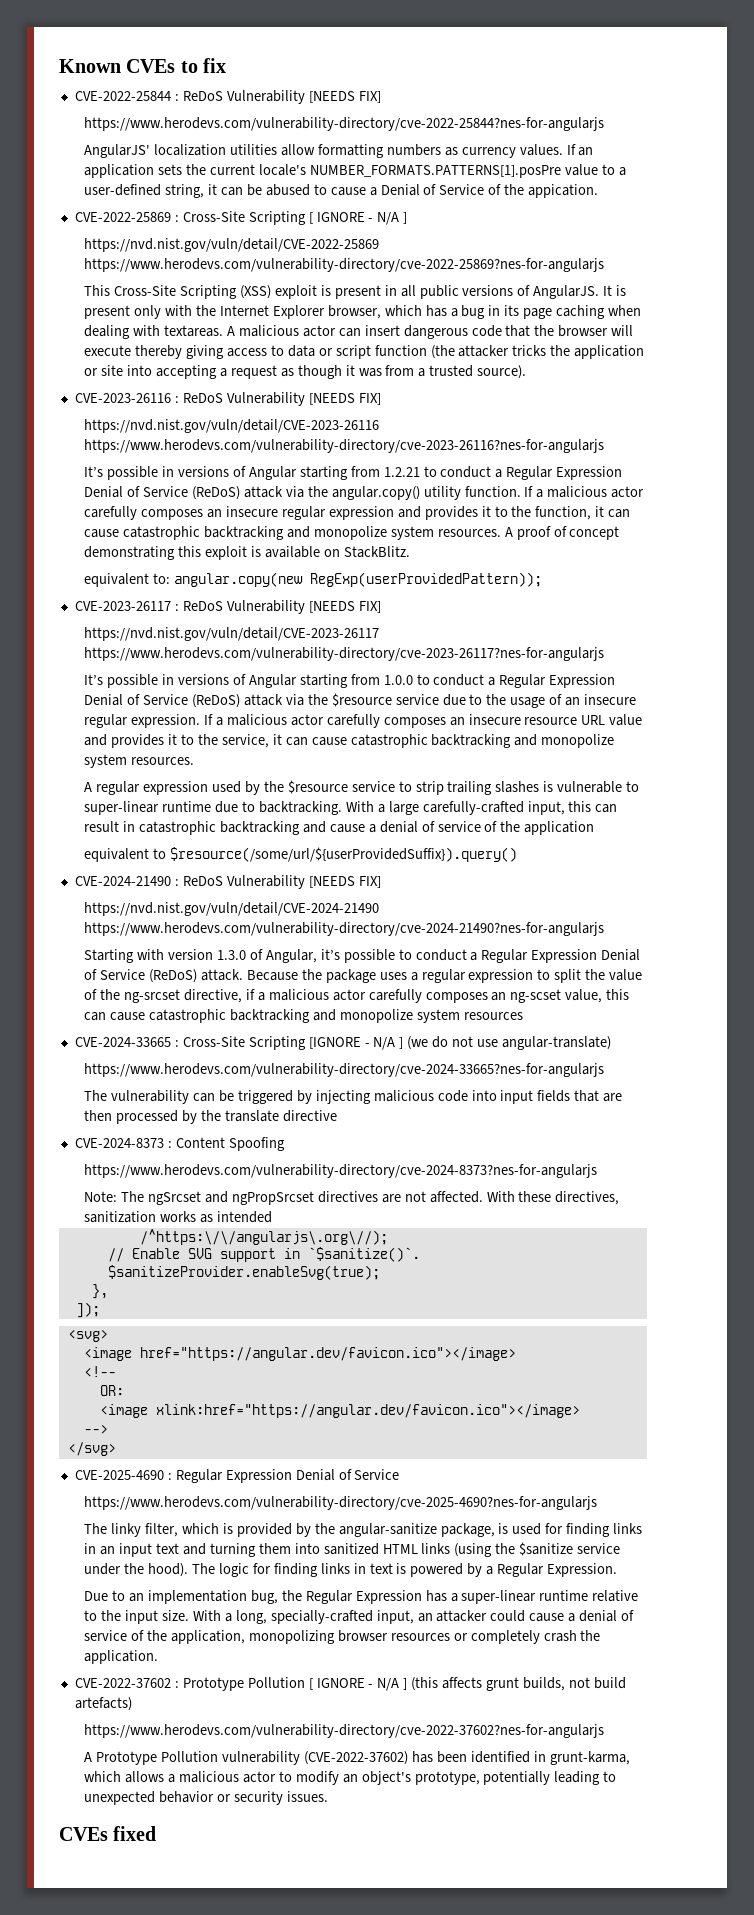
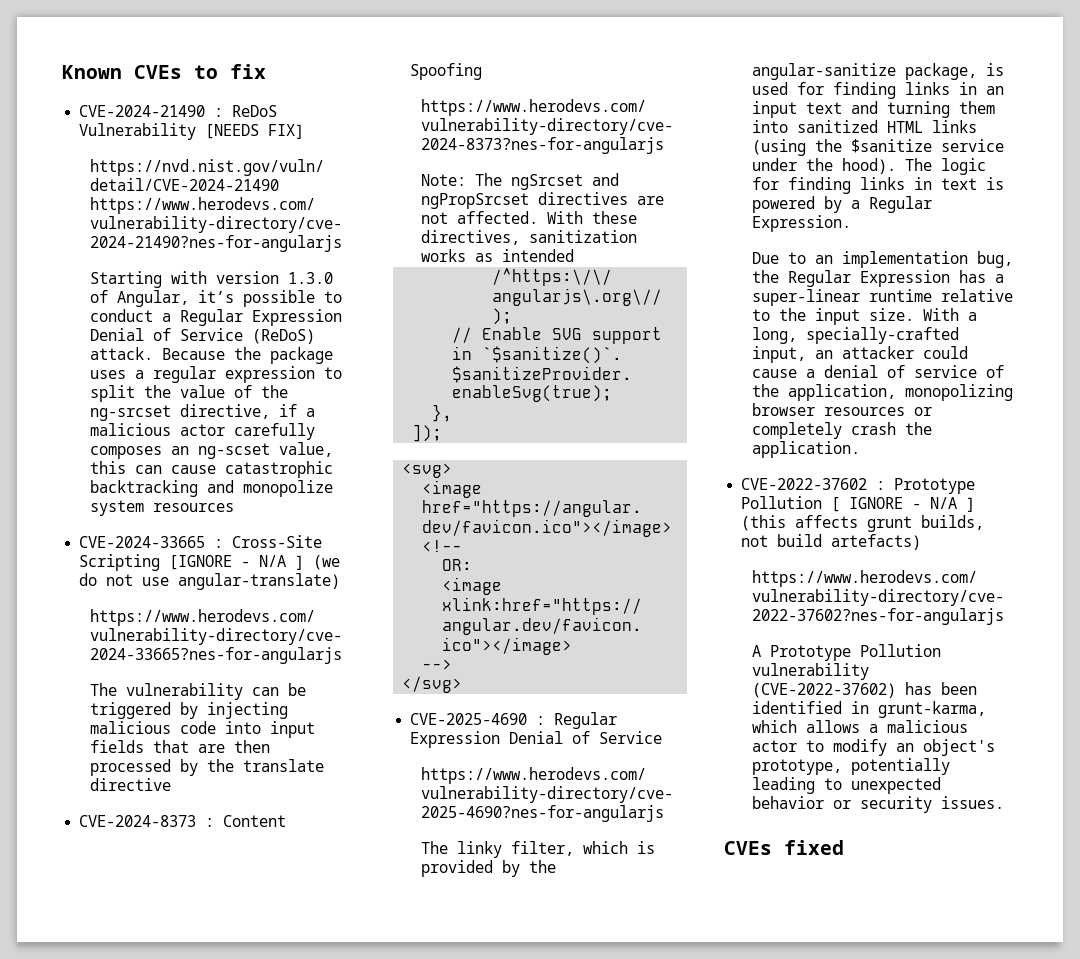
- CVE-2022-25844 : ReDoS Vulnerability [NEEDS FIX]
- https://www.herodevs.com/vulnerability-directory/cve-2022-25844?nes-for-angularjs
- AngularJS' localization utilities allow formatting numbers as currency values. If an application sets the current locale's NUMBER_FORMATS.PATTERNS[1].posPre value to a user-defined string, it can be abused to cause a Denial of Service of the appication.
- CVE-2022-25869 : Cross-Site Scripting [ IGNORE - N/A ]
- https://nvd.nist.gov/vuln/detail/CVE-2022-25869 https://www.herodevs.com/vulnerability-directory/cve-2022-25869?nes-for-angularjs
- This Cross-Site Scripting (XSS) exploit is present in all public versions of AngularJS. It is present only with the Internet Explorer browser, which has a bug in its page caching when dealing with textareas. A malicious actor can insert dangerous code that the browser will execute thereby giving access to data or script function (the attacker tricks the application or site into accepting a request as though it was from a trusted source).
- CVE-2023-26116 : ReDoS Vulnerability [NEEDS FIX]
- https://nvd.nist.gov/vuln/detail/CVE-2023-26116 https://www.herodevs.com/vulnerability-directory/cve-2023-26116?nes-for-angularjs
- It’s possible in versions of Angular starting from 1.2.21 to conduct a Regular Expression Denial of Service (ReDoS) attack via the angular.copy() utility function. If a malicious actor carefully composes an insecure regular expression and provides it to the function, it can cause catastrophic backtracking and monopolize system resources. A proof of concept demonstrating this exploit is available on StackBlitz.
- equivalent to: angular.copy(new RegExp(userProvidedPattern));
- CVE-2023-26117 : ReDoS Vulnerability [NEEDS FIX]
- https://nvd.nist.gov/vuln/detail/CVE-2023-26117 https://www.herodevs.com/vulnerability-directory/cve-2023-26117?nes-for-angularjs
- It’s possible in versions of Angular starting from 1.0.0 to conduct a Regular Expression Denial of Service (ReDoS) attack via the $resource service due to the usage of an insecure regular expression. If a malicious actor carefully composes an insecure resource URL value and provides it to the service, it can cause catastrophic backtracking and monopolize system resources.
- A regular expression used by the $resource service to strip trailing slashes is vulnerable to super-linear runtime due to backtracking. With a large carefully-crafted input, this can result in catastrophic backtracking and cause a denial of service of the application
- equivalent to $resource(/some/url/${userProvidedSuffix}).query()

